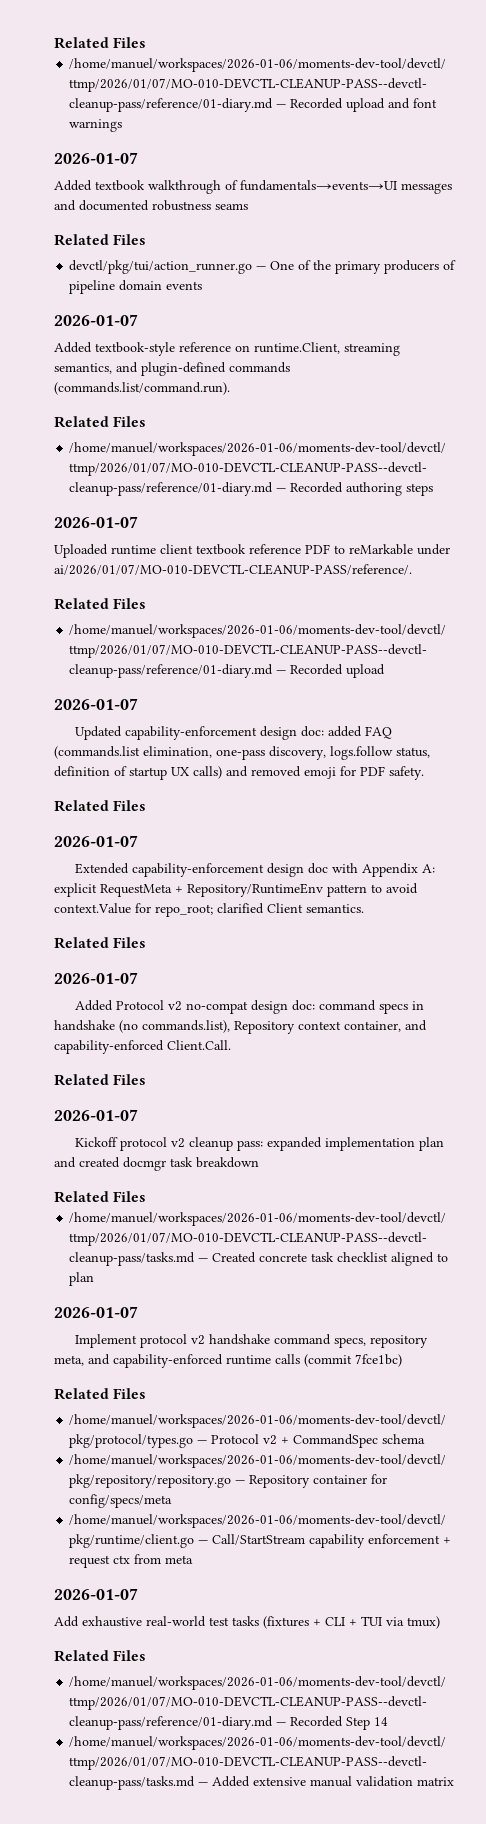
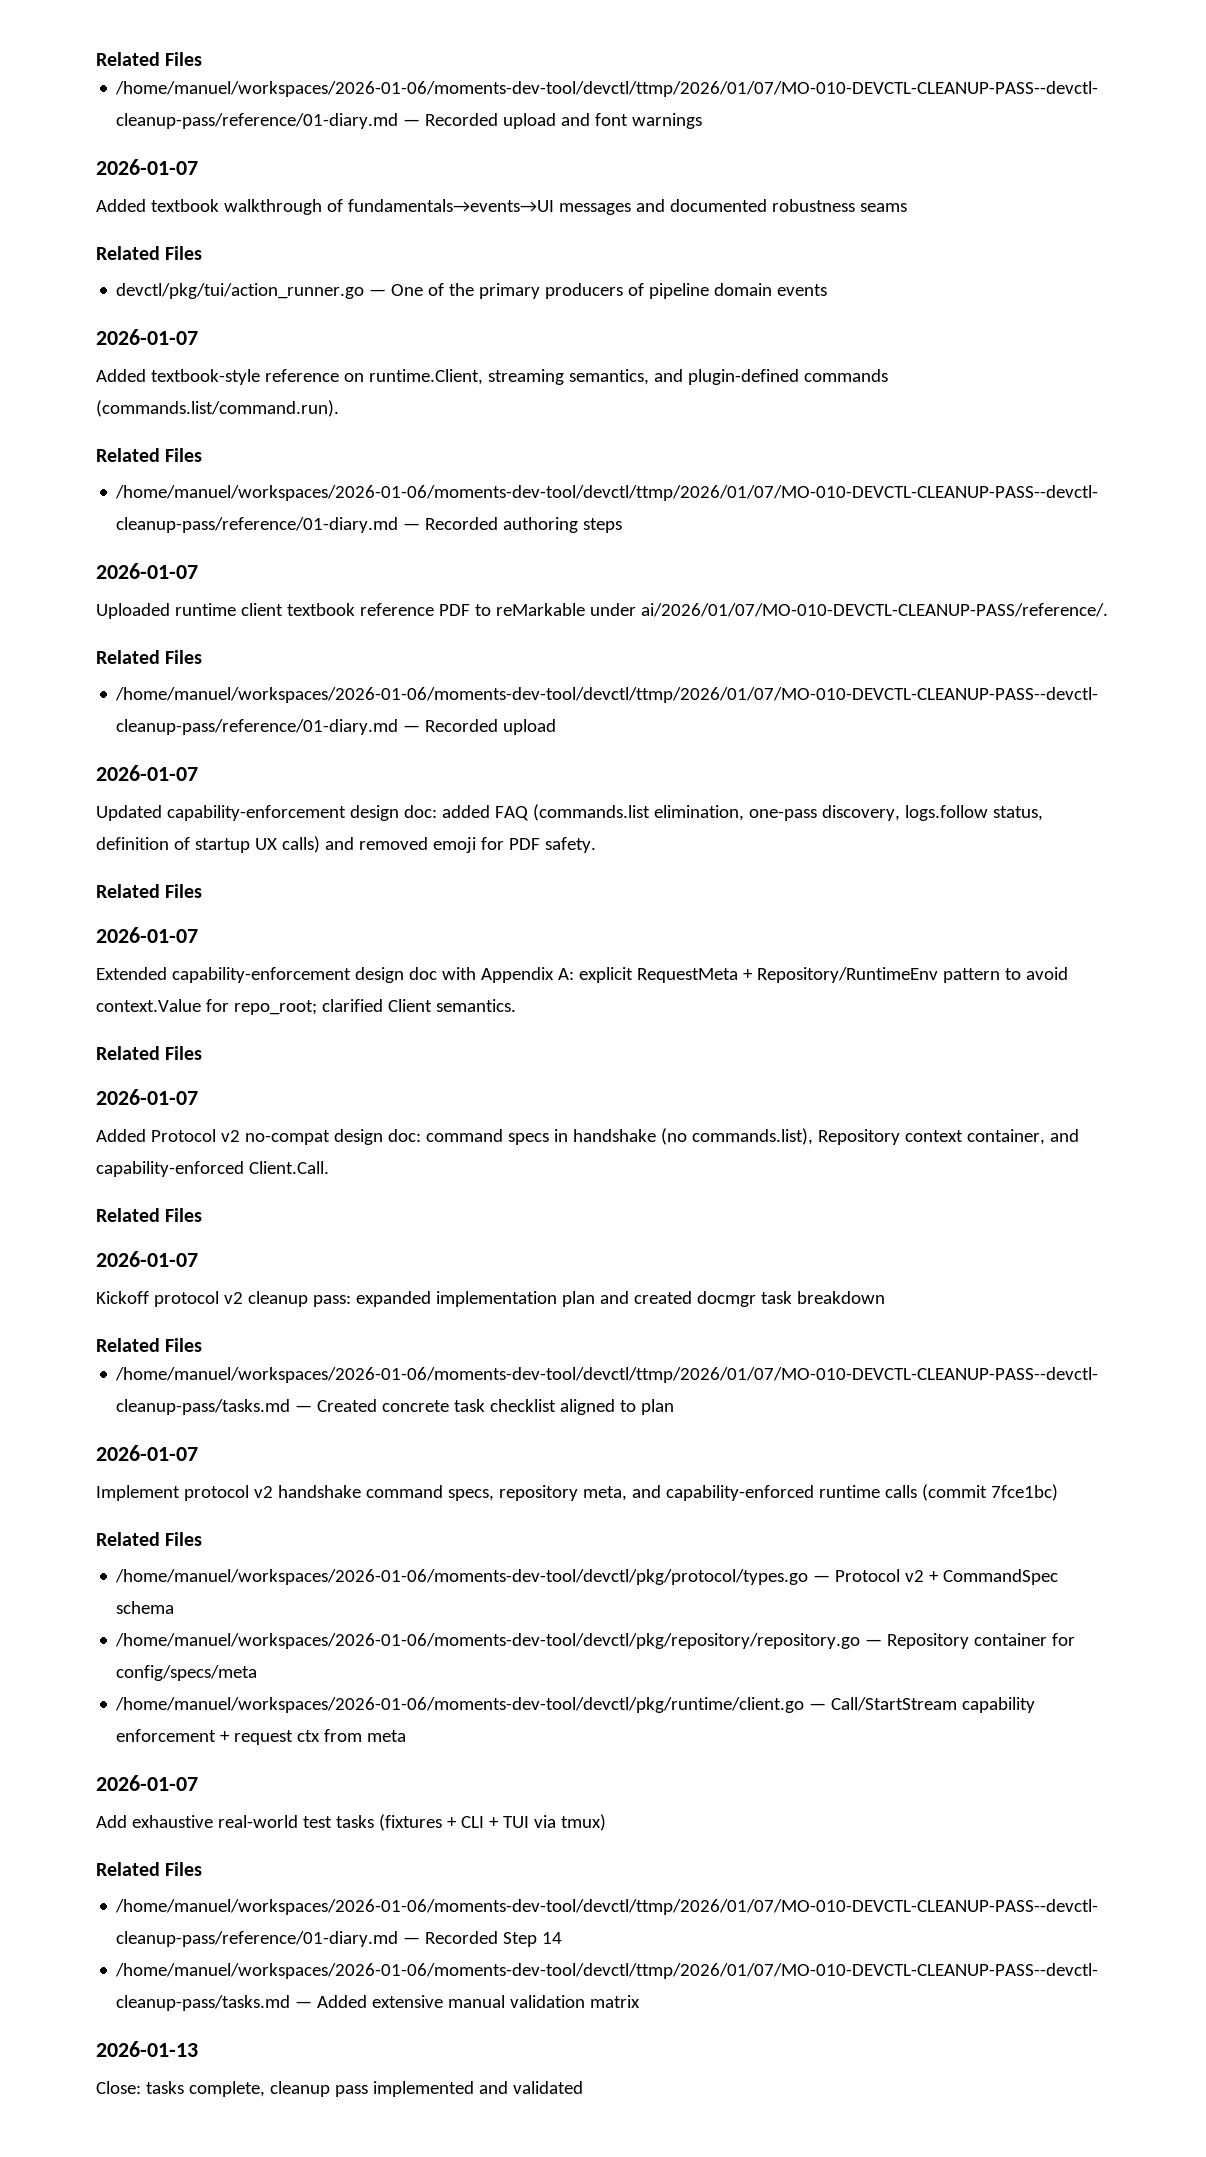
+ 2026-01-13
+ Close: tasks complete, cleanup pass implemented and validated

